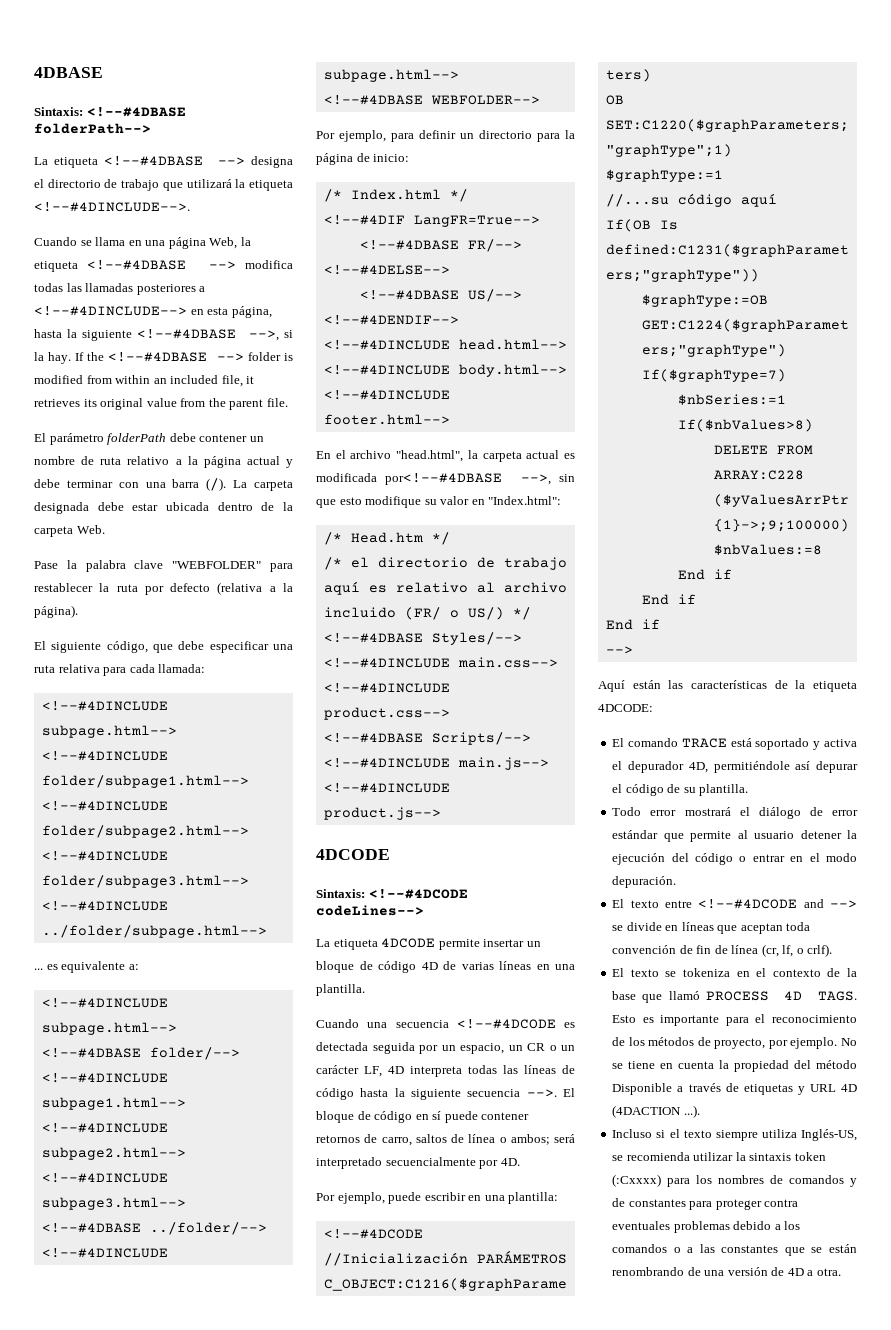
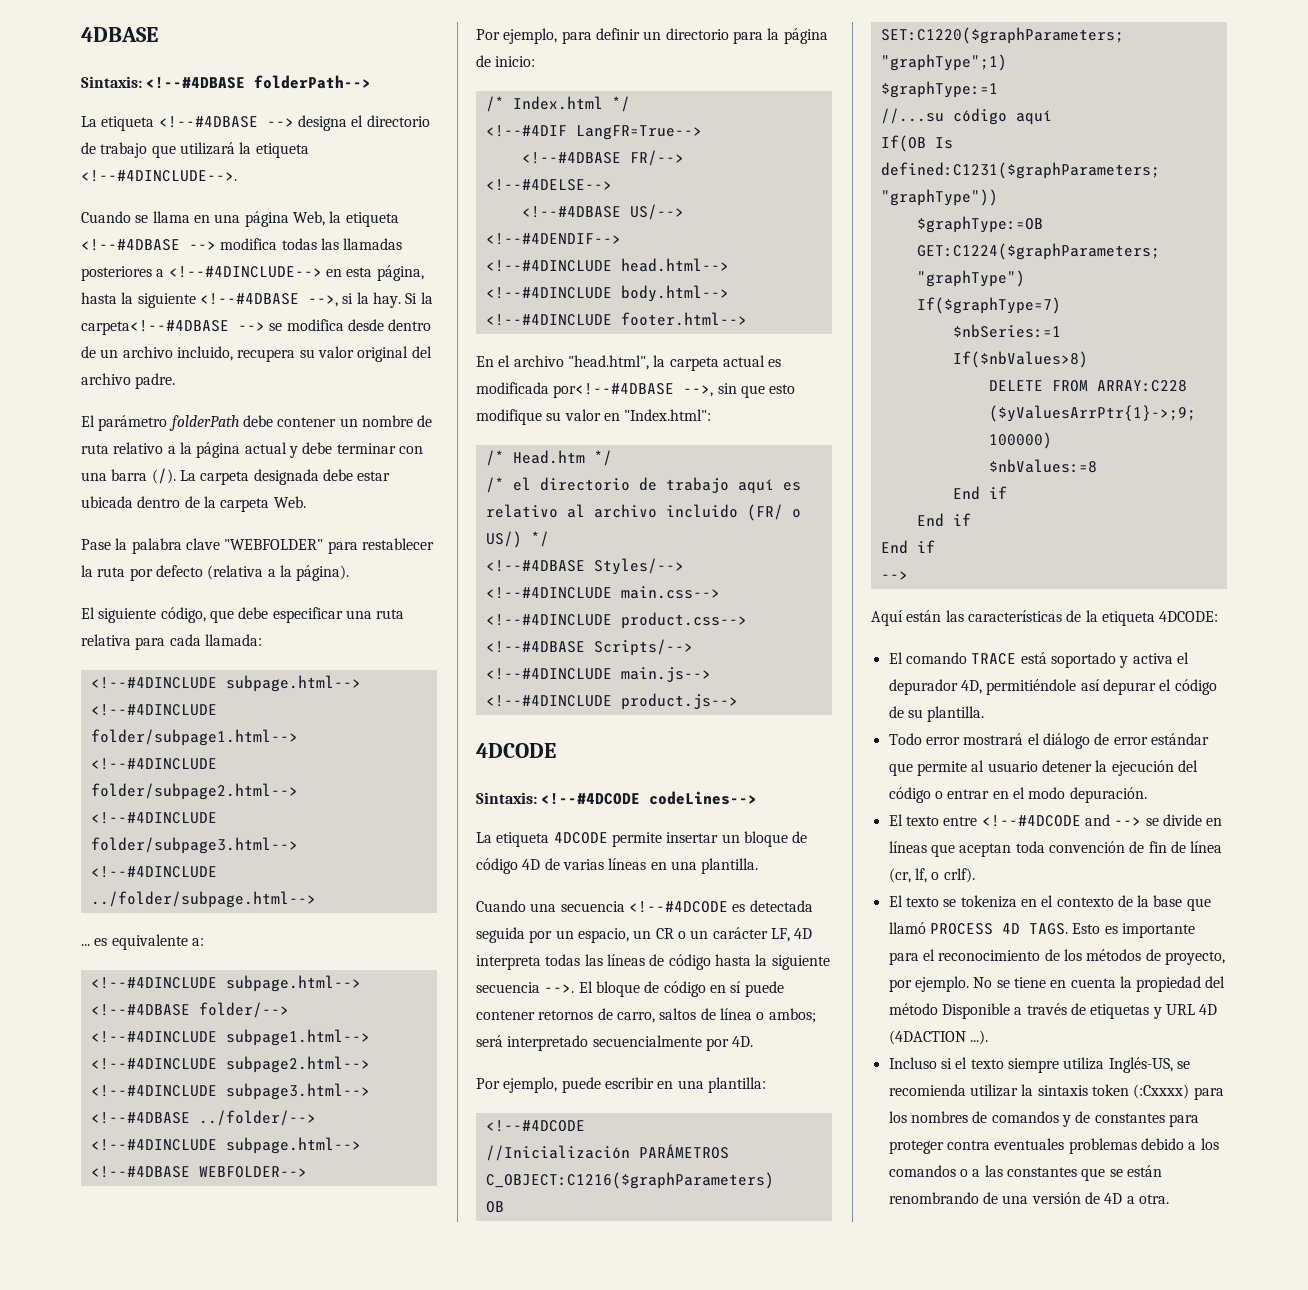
- If the <!--#4DBASE --> folder is modified from within an included file, it retrieves its original value from the parent file.
+ Si la carpeta<!--#4DBASE --> se modifica desde dentro de un archivo incluido, recupera su valor original del archivo padre.

